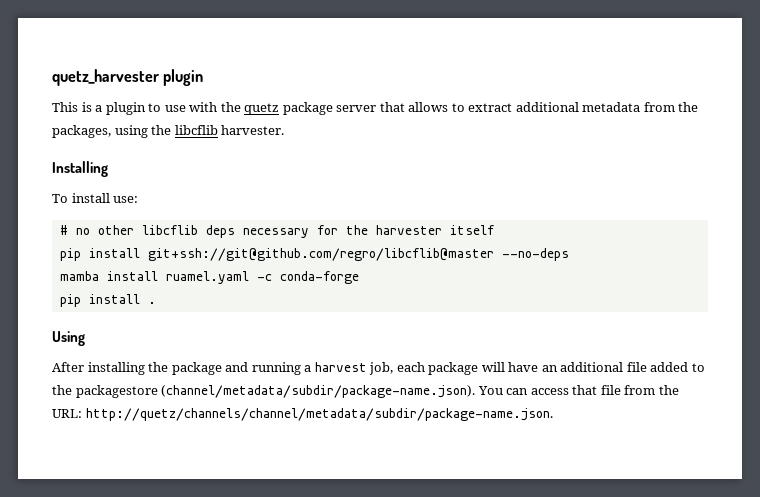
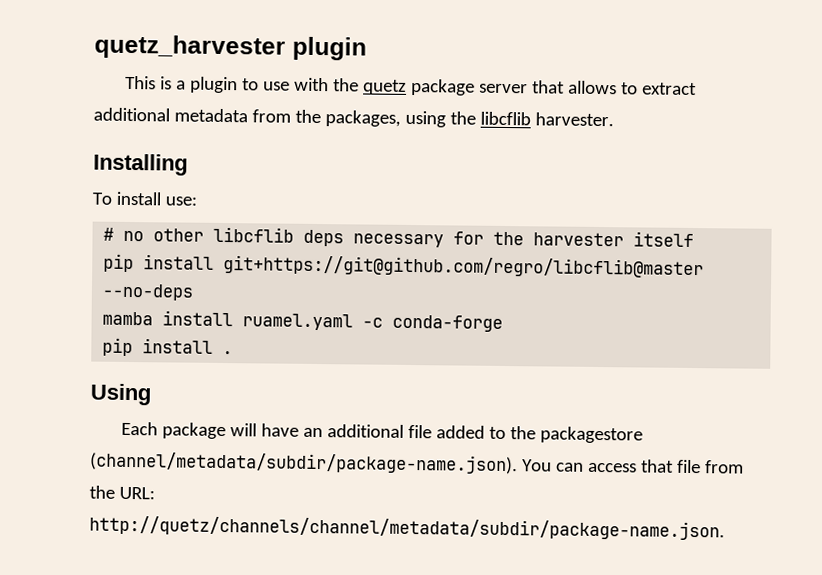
- pip install git+ssh://git@github.com/regro/libcflib@master --no-deps
+ pip install git+https://git@github.com/regro/libcflib@master --no-deps
- After installing the package and running a harvest job, each package will have an additional file added to the packagestore (channel/metadata/subdir/package-name.json). You can access that file from the URL: http://quetz/channels/channel/metadata/subdir/package-name.json.
+ Each package will have an additional file added to the packagestore (channel/metadata/subdir/package-name.json). You can access that file from the URL: http://quetz/channels/channel/metadata/subdir/package-name.json.

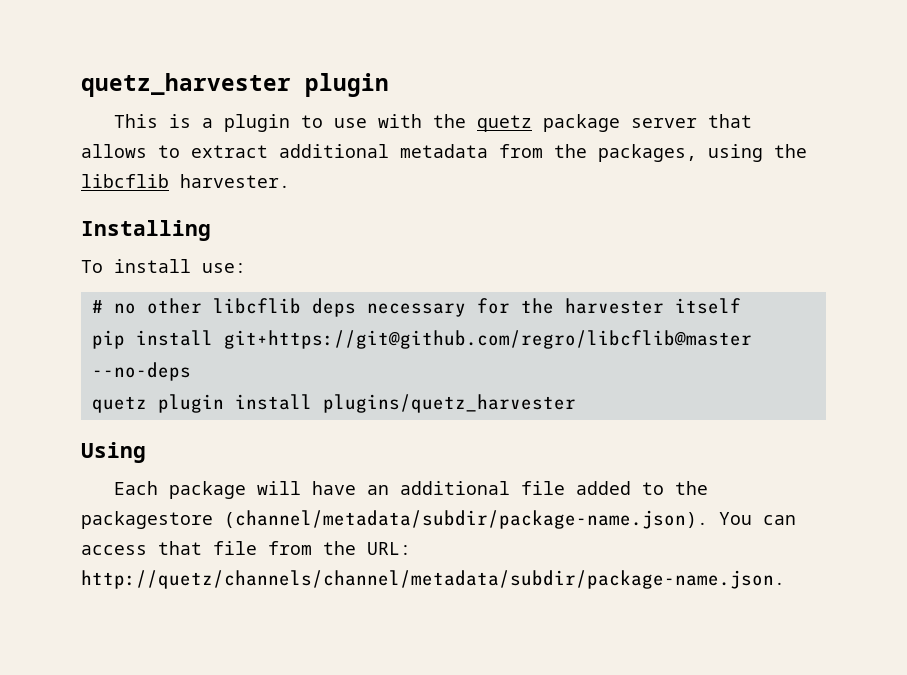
- mamba install ruamel.yaml -c conda-forge
- pip install .
+ quetz plugin install plugins/quetz_harvester

